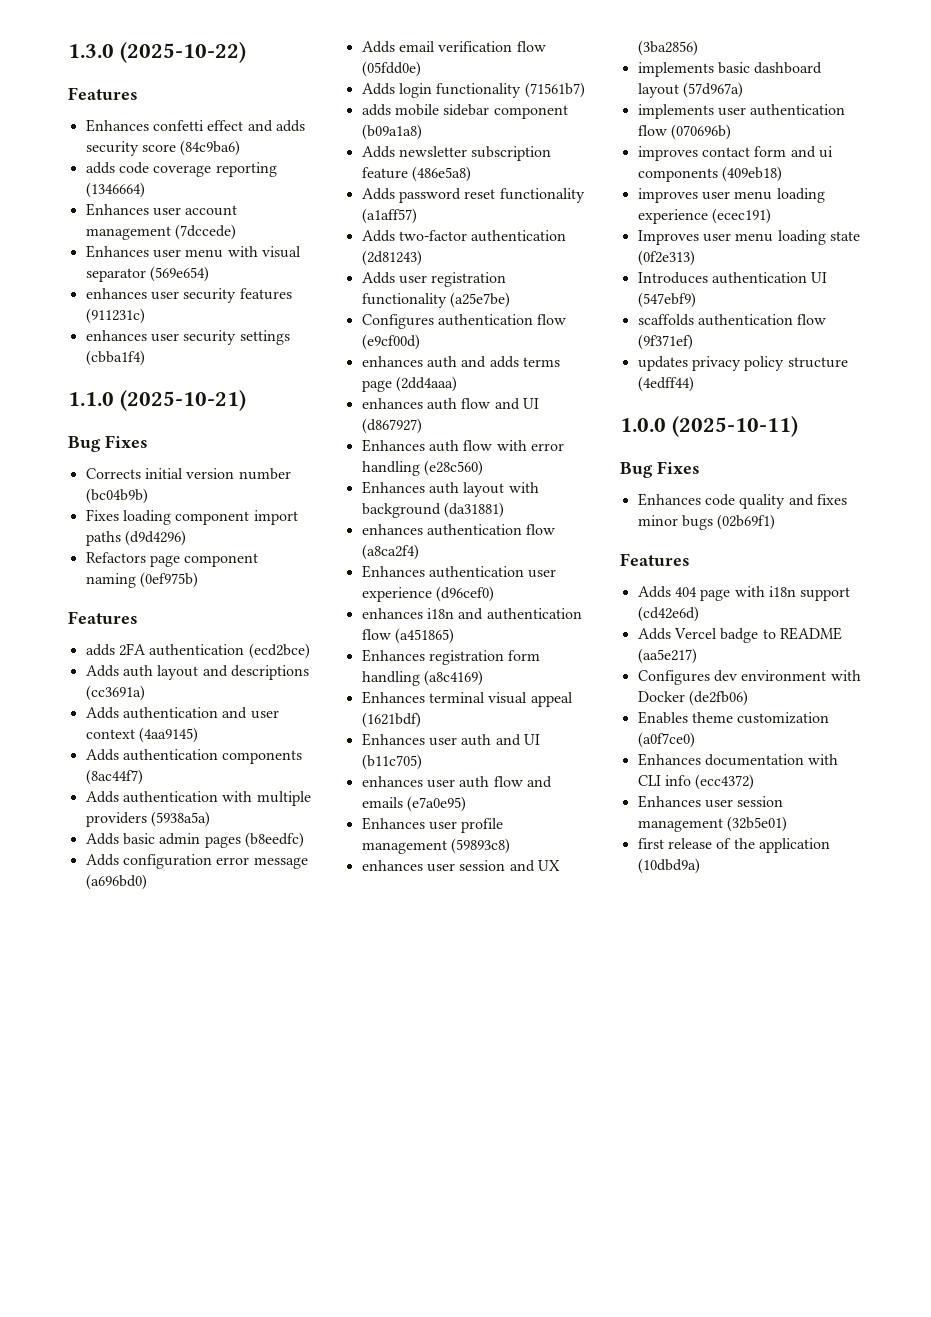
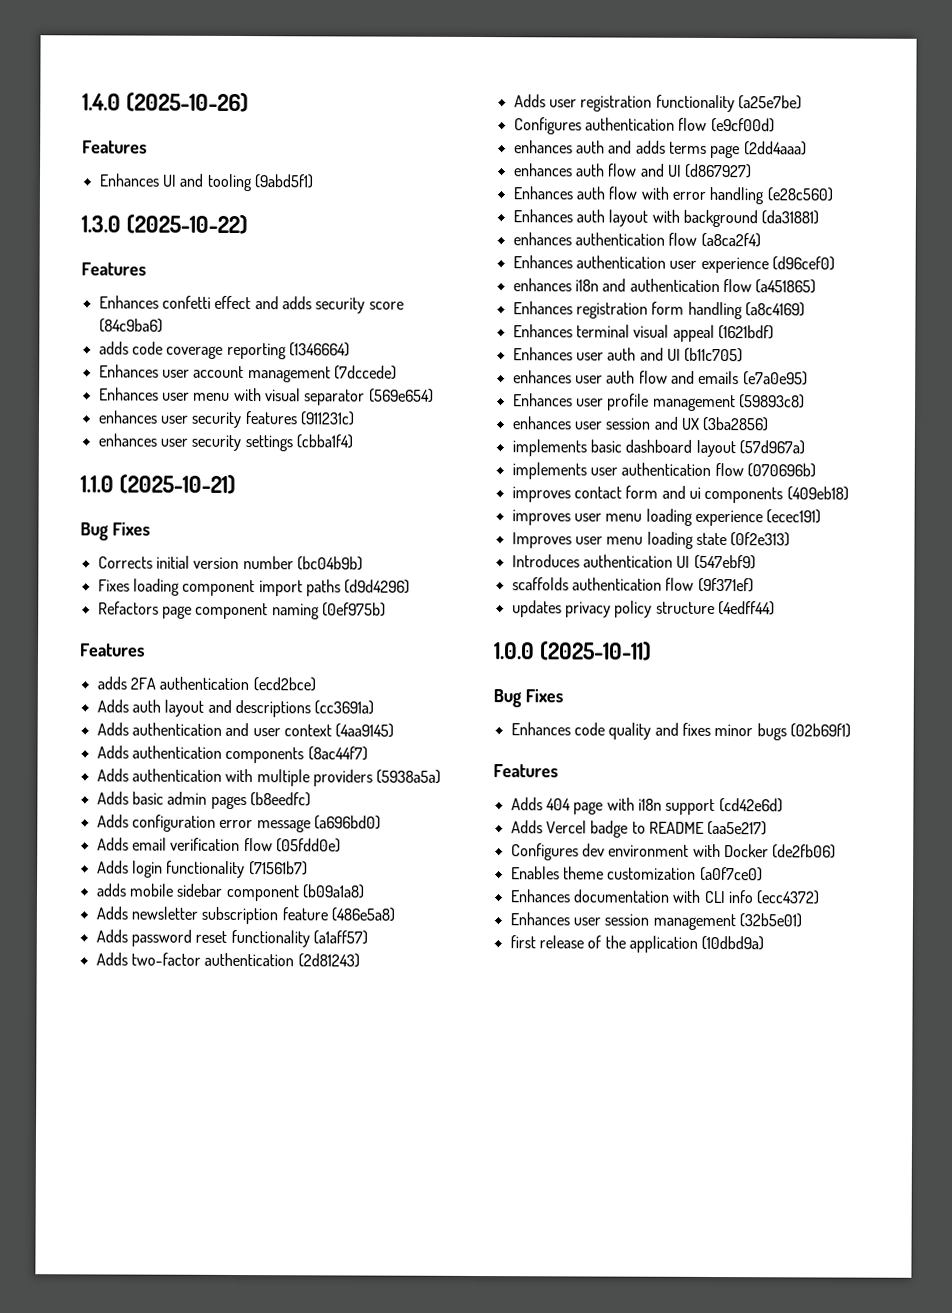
+ 1.4.0 (2025-10-26)
+ Features
+ Enhances UI and tooling (9abd5f1)

